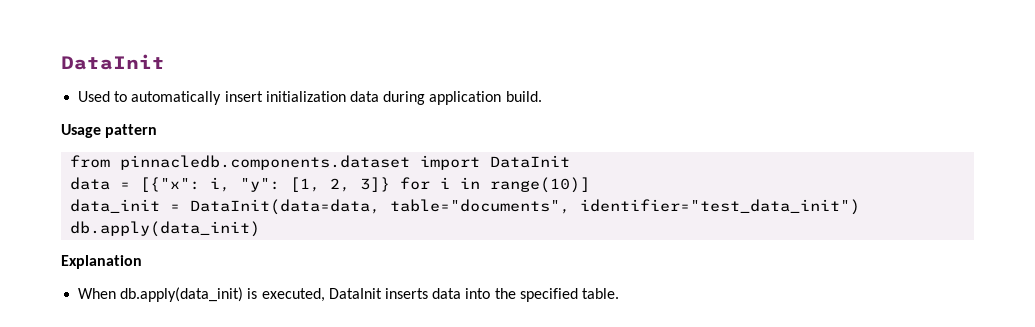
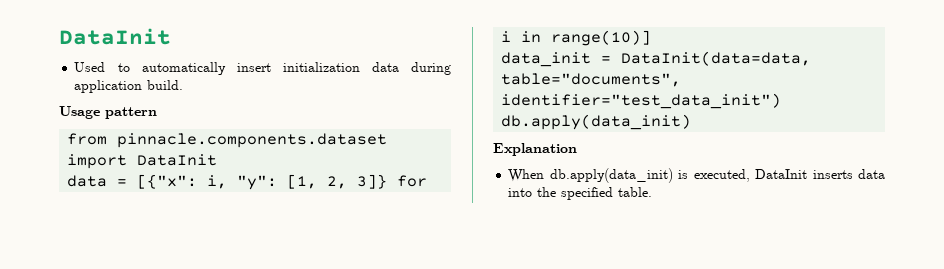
- from pinnacledb.components.dataset import DataInit
+ from pinnacle.components.dataset import DataInit

